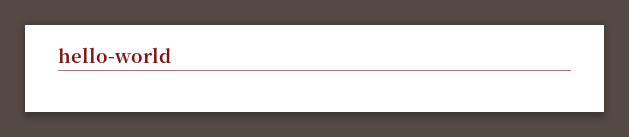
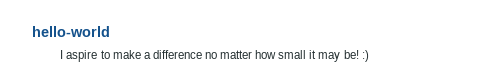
+ I aspire to make a difference no matter how small it may be! :)

